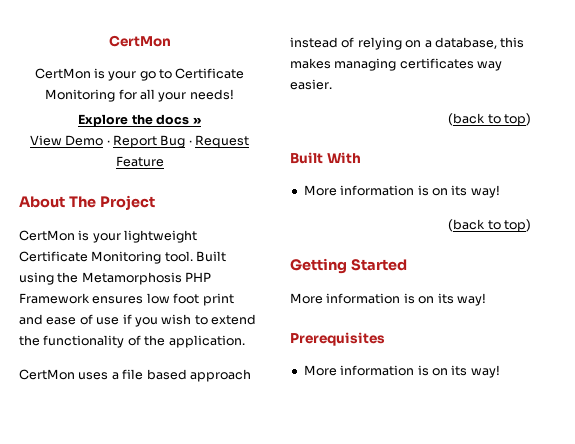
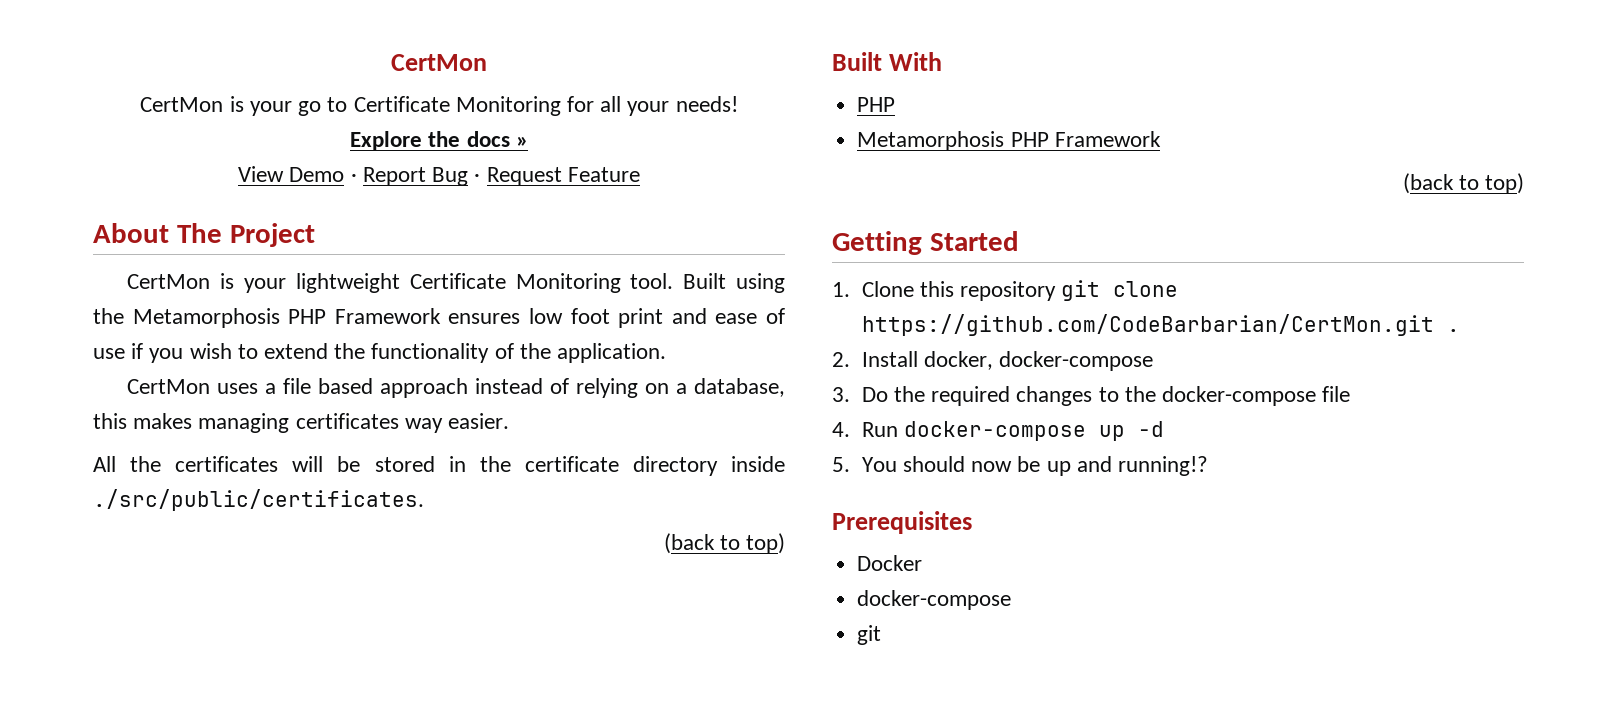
+ All the certificates will be stored in the certificate directory inside ./src/public/certificates.
  Built With
- More information is on its way!
+ PHP
+ Metamorphosis PHP Framework
  Getting Started
- More information is on its way!
+ 1. Clone this repository git clone https://github.com/CodeBarbarian/CertMon.git .
+ 2. Install docker, docker-compose
+ 3. Do the required changes to the docker-compose file
+ 4. Run docker-compose up -d
+ 5. You should now be up and running!?
  Prerequisites
- More information is on its way!
+ Docker
+ docker-compose
+ git

